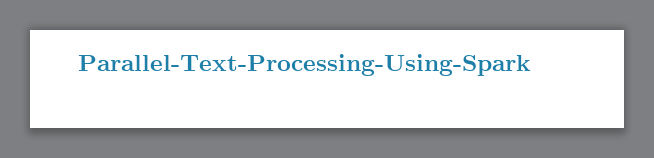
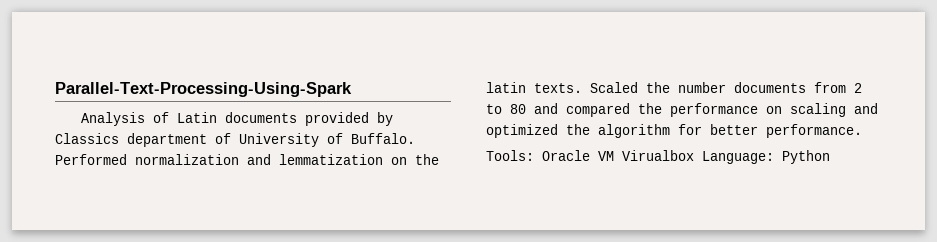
+ Analysis of Latin documents provided by Classics department of University of Buffalo. Performed normalization and lemmatization on the latin texts. Scaled the number documents from 2 to 80 and compared the performance on scaling and optimized the algorithm for better performance.
+ Tools: Oracle VM Virualbox Language: Python

